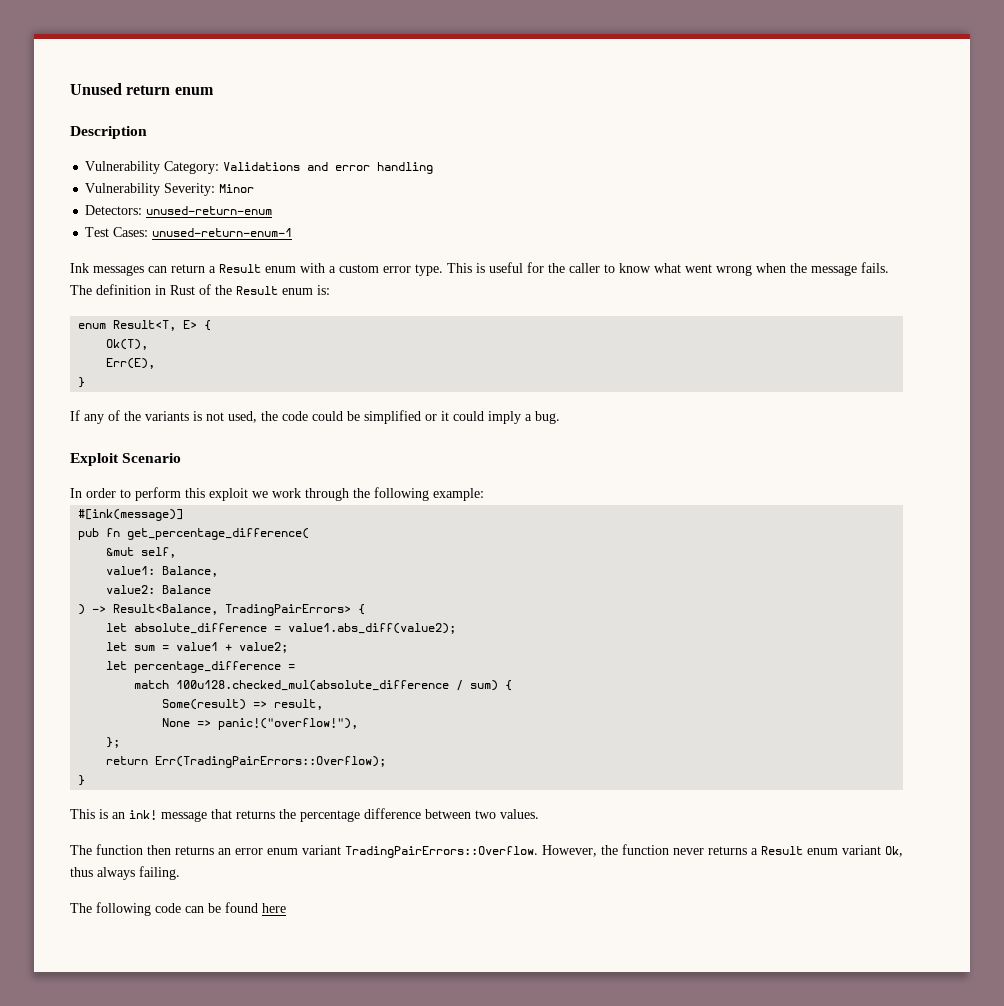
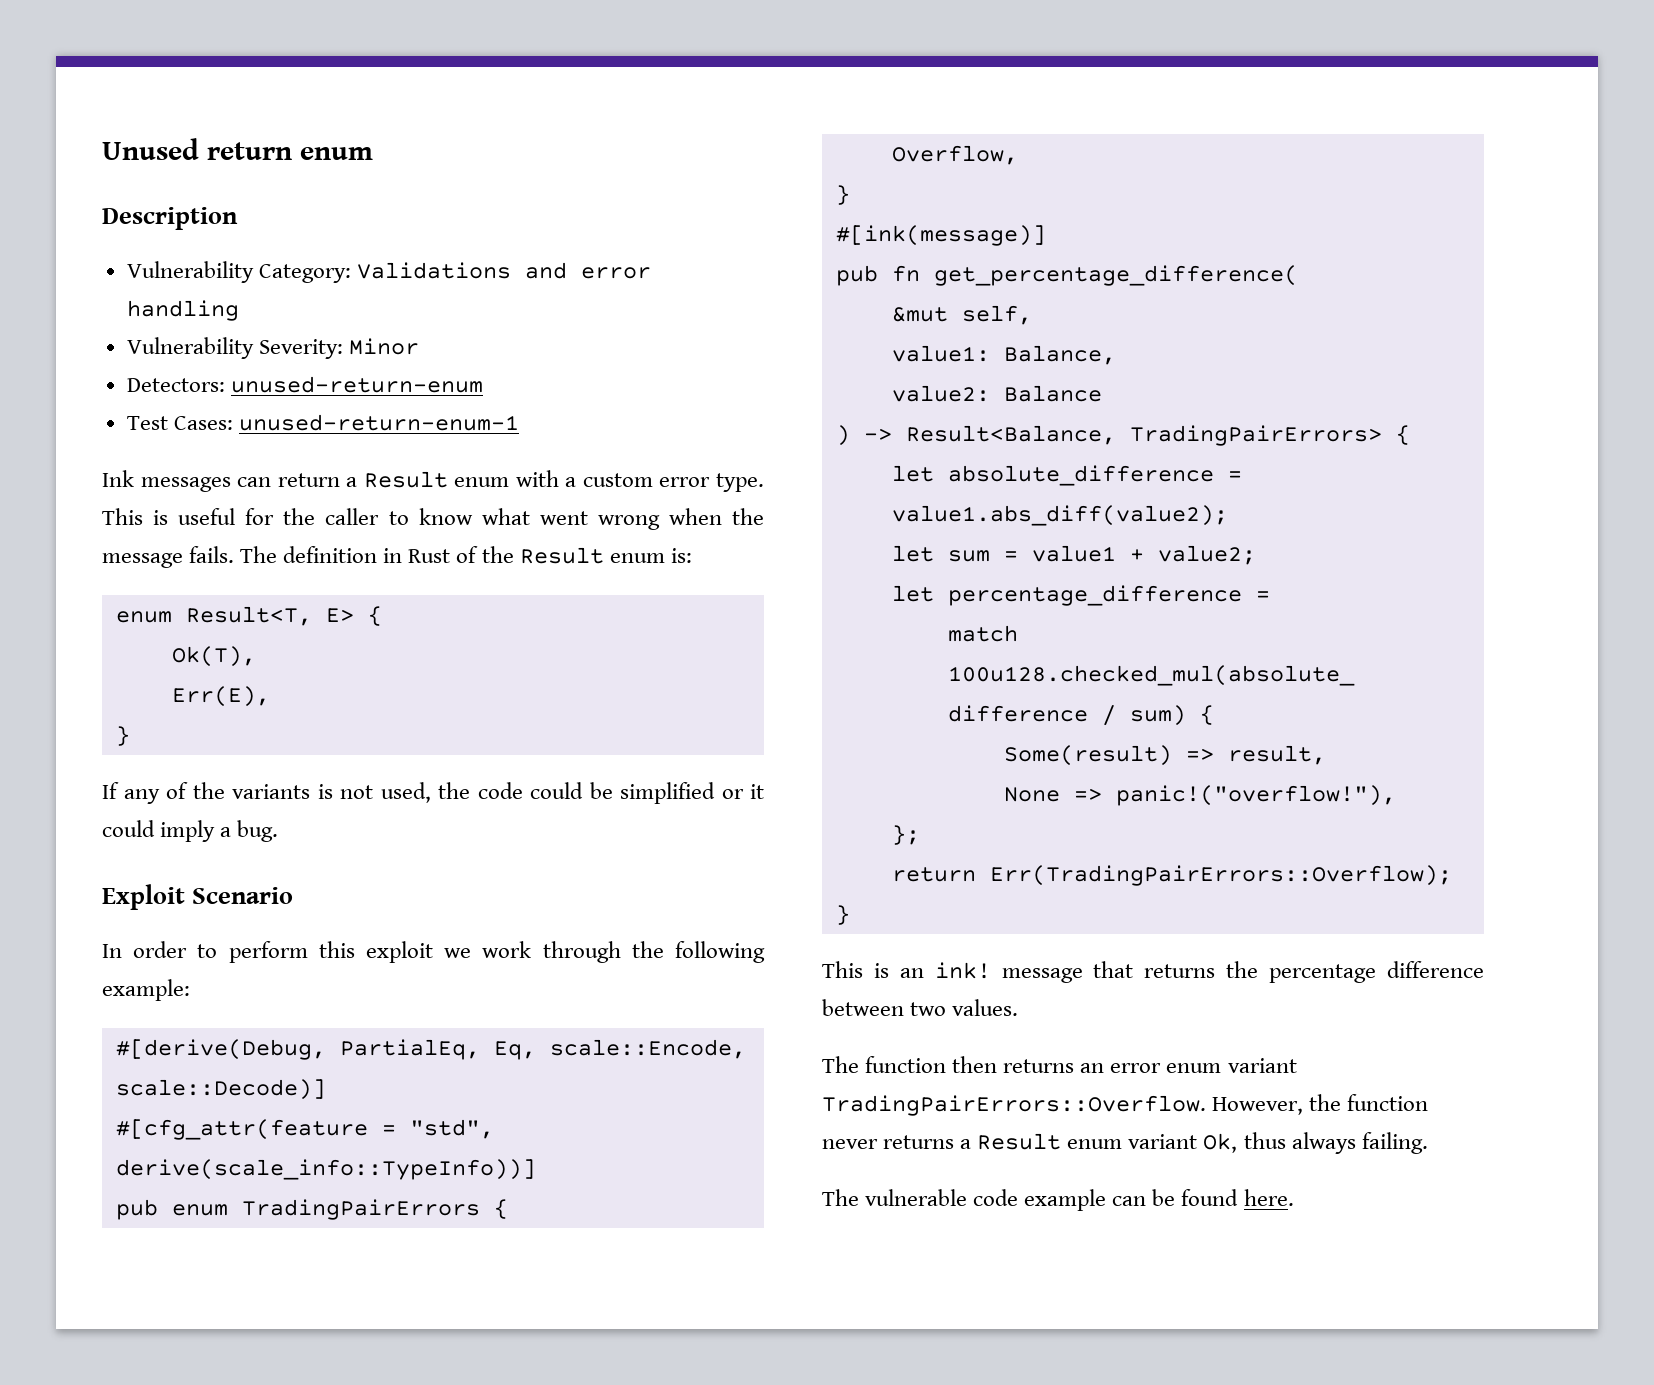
+ #[derive(Debug, PartialEq, Eq, scale::Encode, scale::Decode)]
+ #[cfg_attr(feature = "std", derive(scale_info::TypeInfo))]
+ pub enum TradingPairErrors {
+ Overflow,
+ }
- The following code can be found here
+ The vulnerable code example can be found here.

